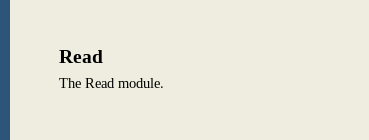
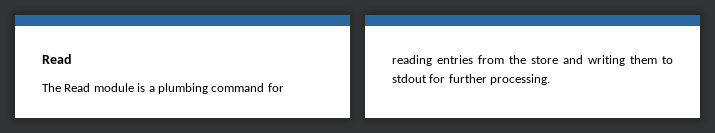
- The Read module.
+ The Read module is a plumbing command for reading entries from the store and writing them to stdout for further processing.

